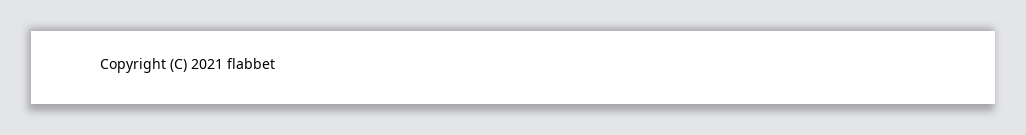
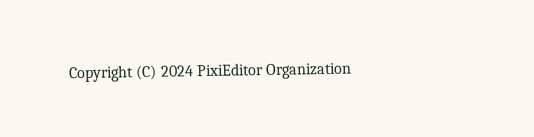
- Copyright (C) 2021 flabbet
+ Copyright (C) 2024 PixiEditor Organization

